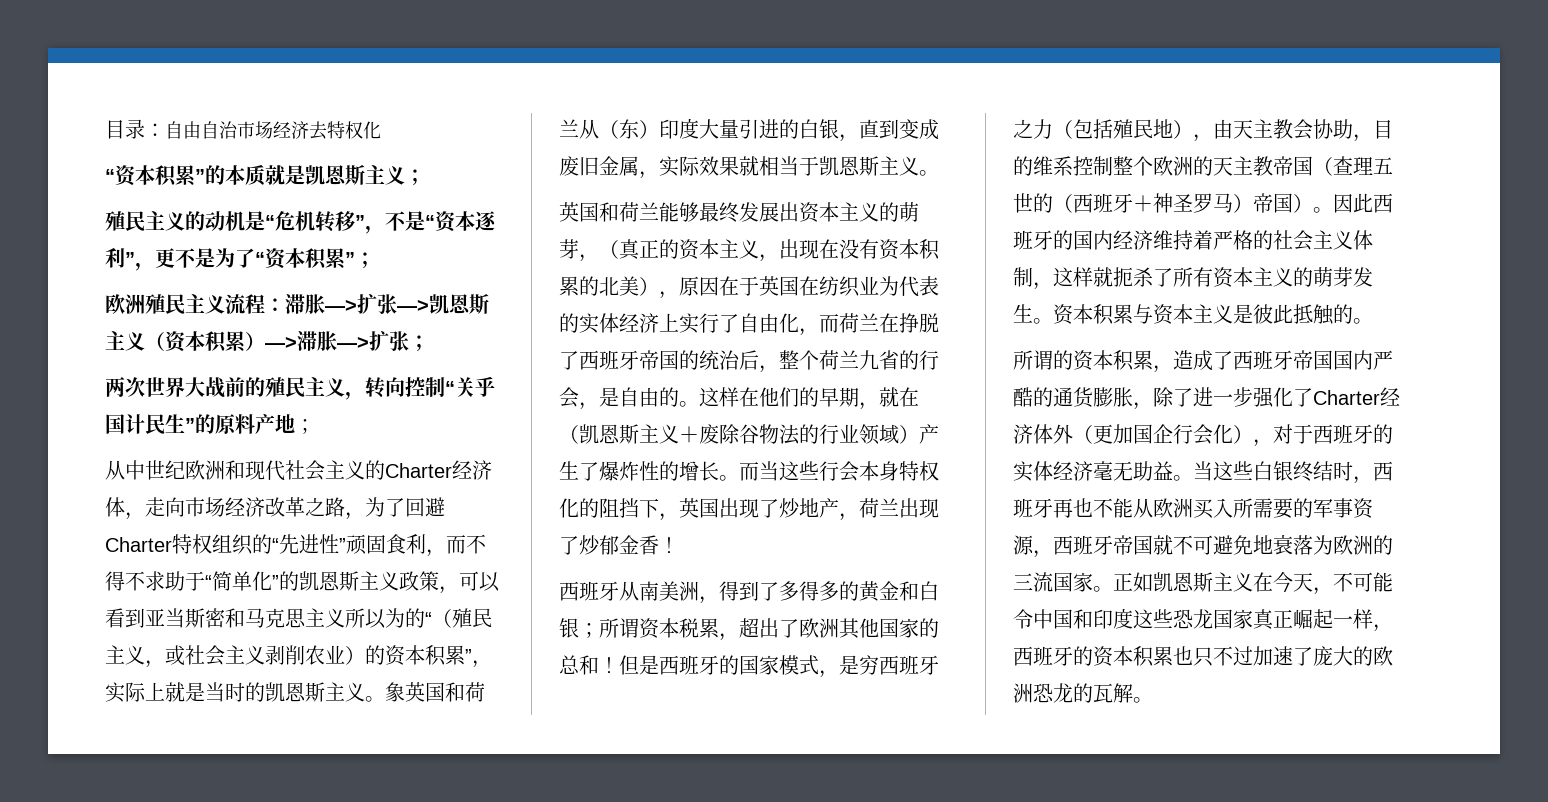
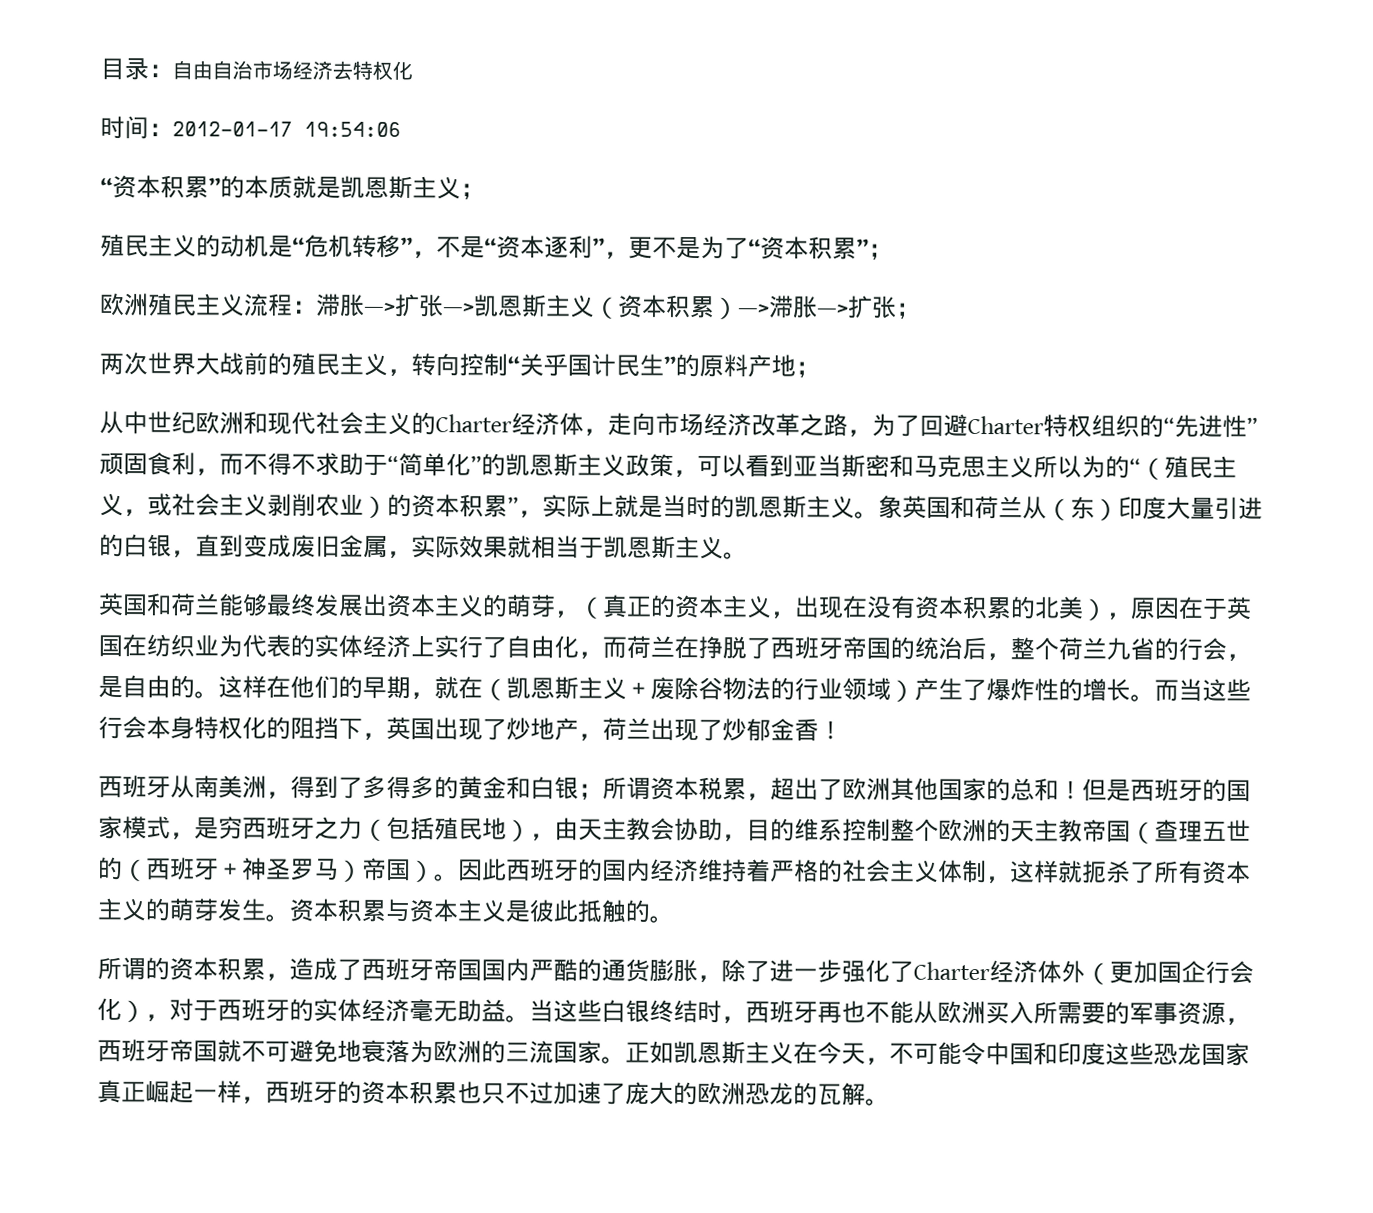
+ 时间：2012-01-17 19:54:06

